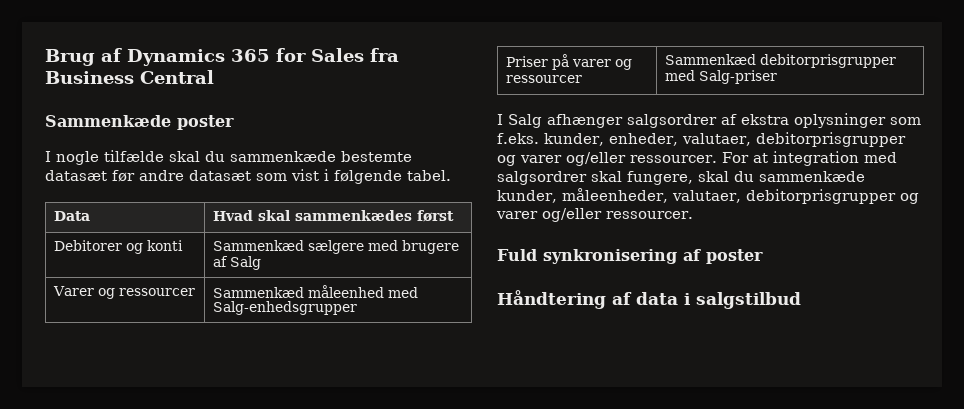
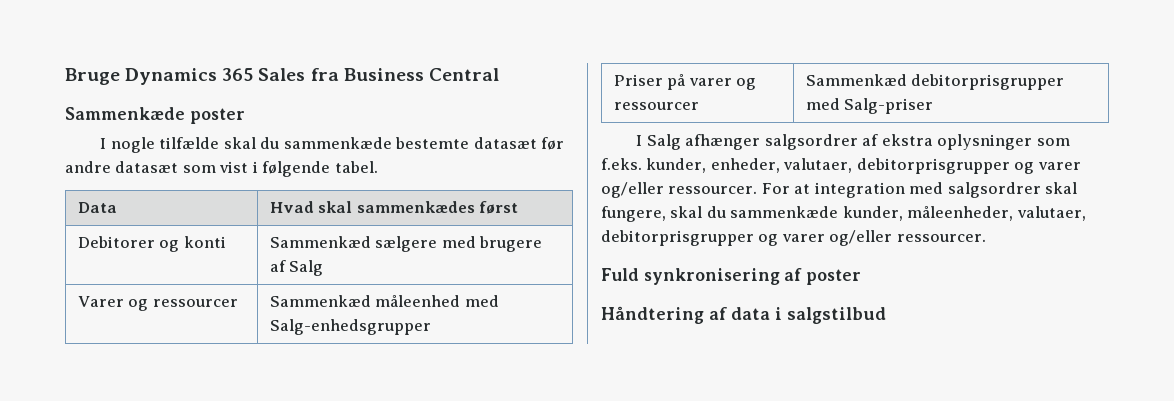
- Brug af Dynamics 365 for Sales fra Business Central
+ Bruge Dynamics 365 Sales fra Business Central

